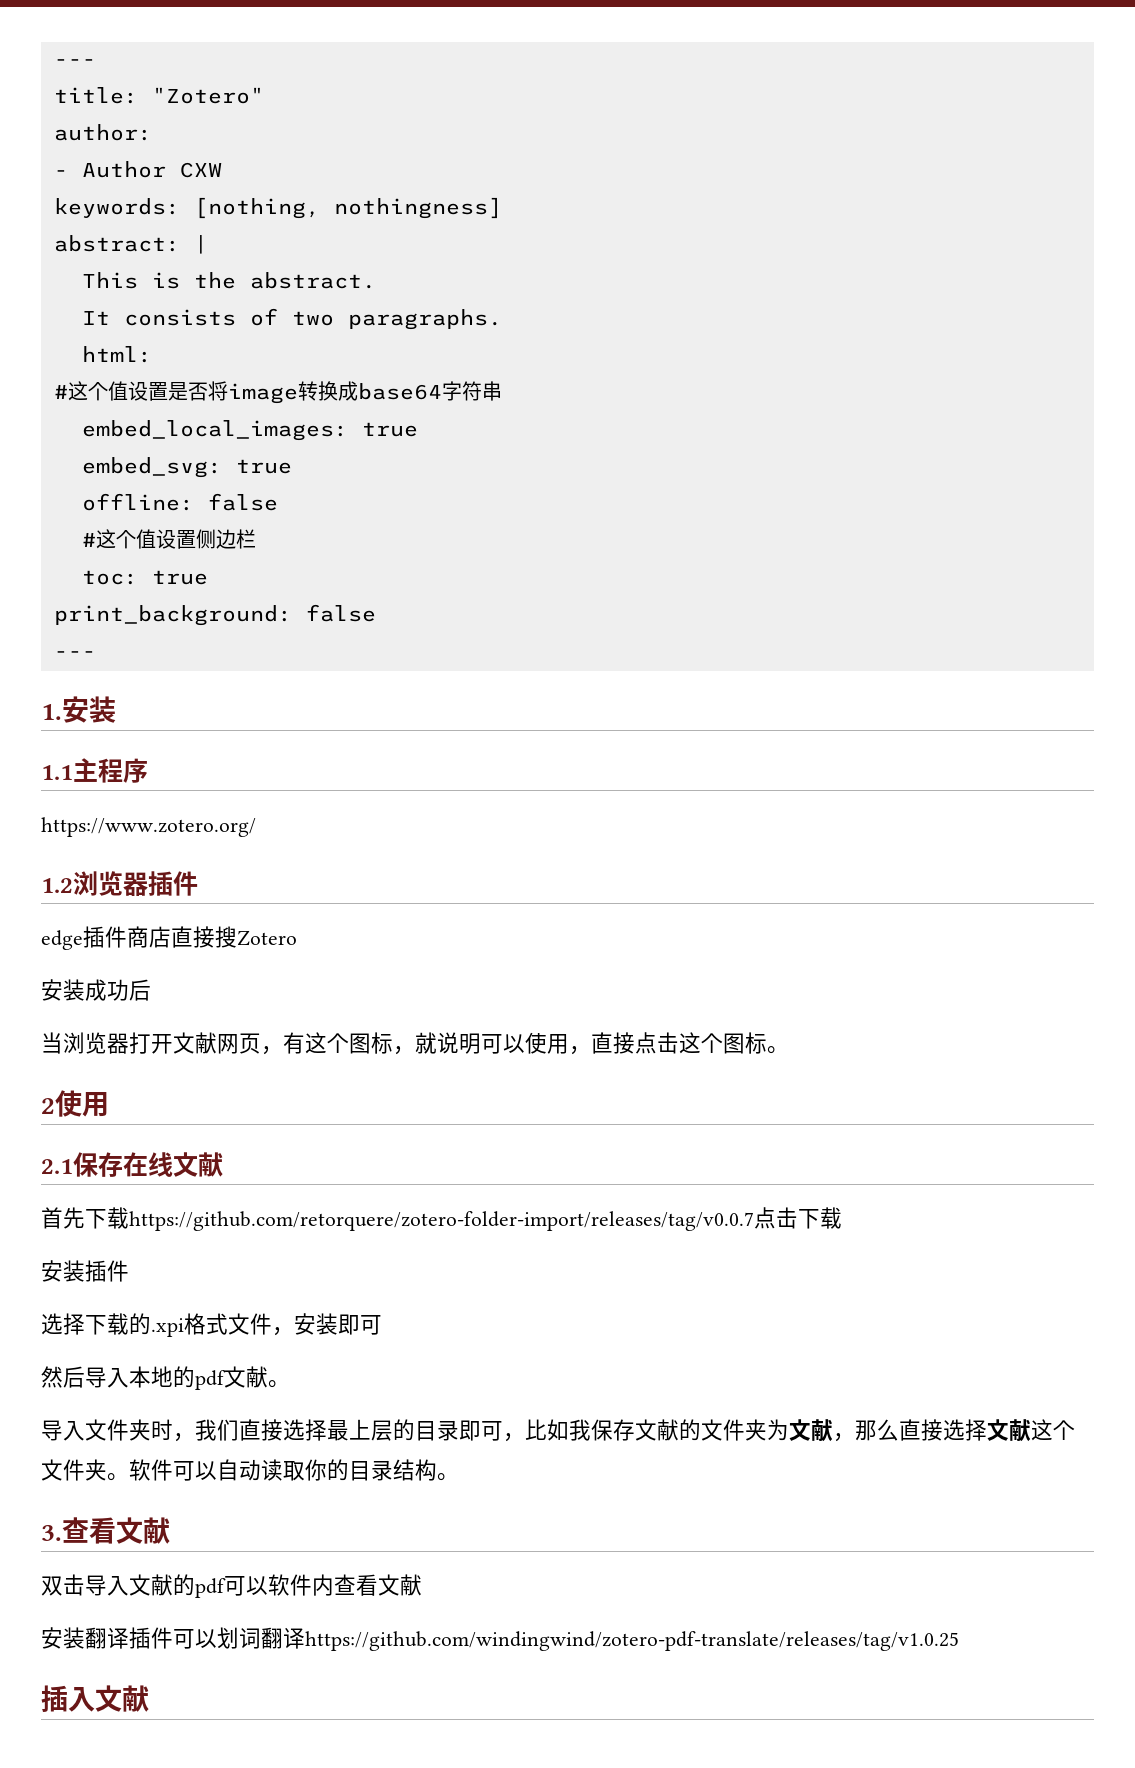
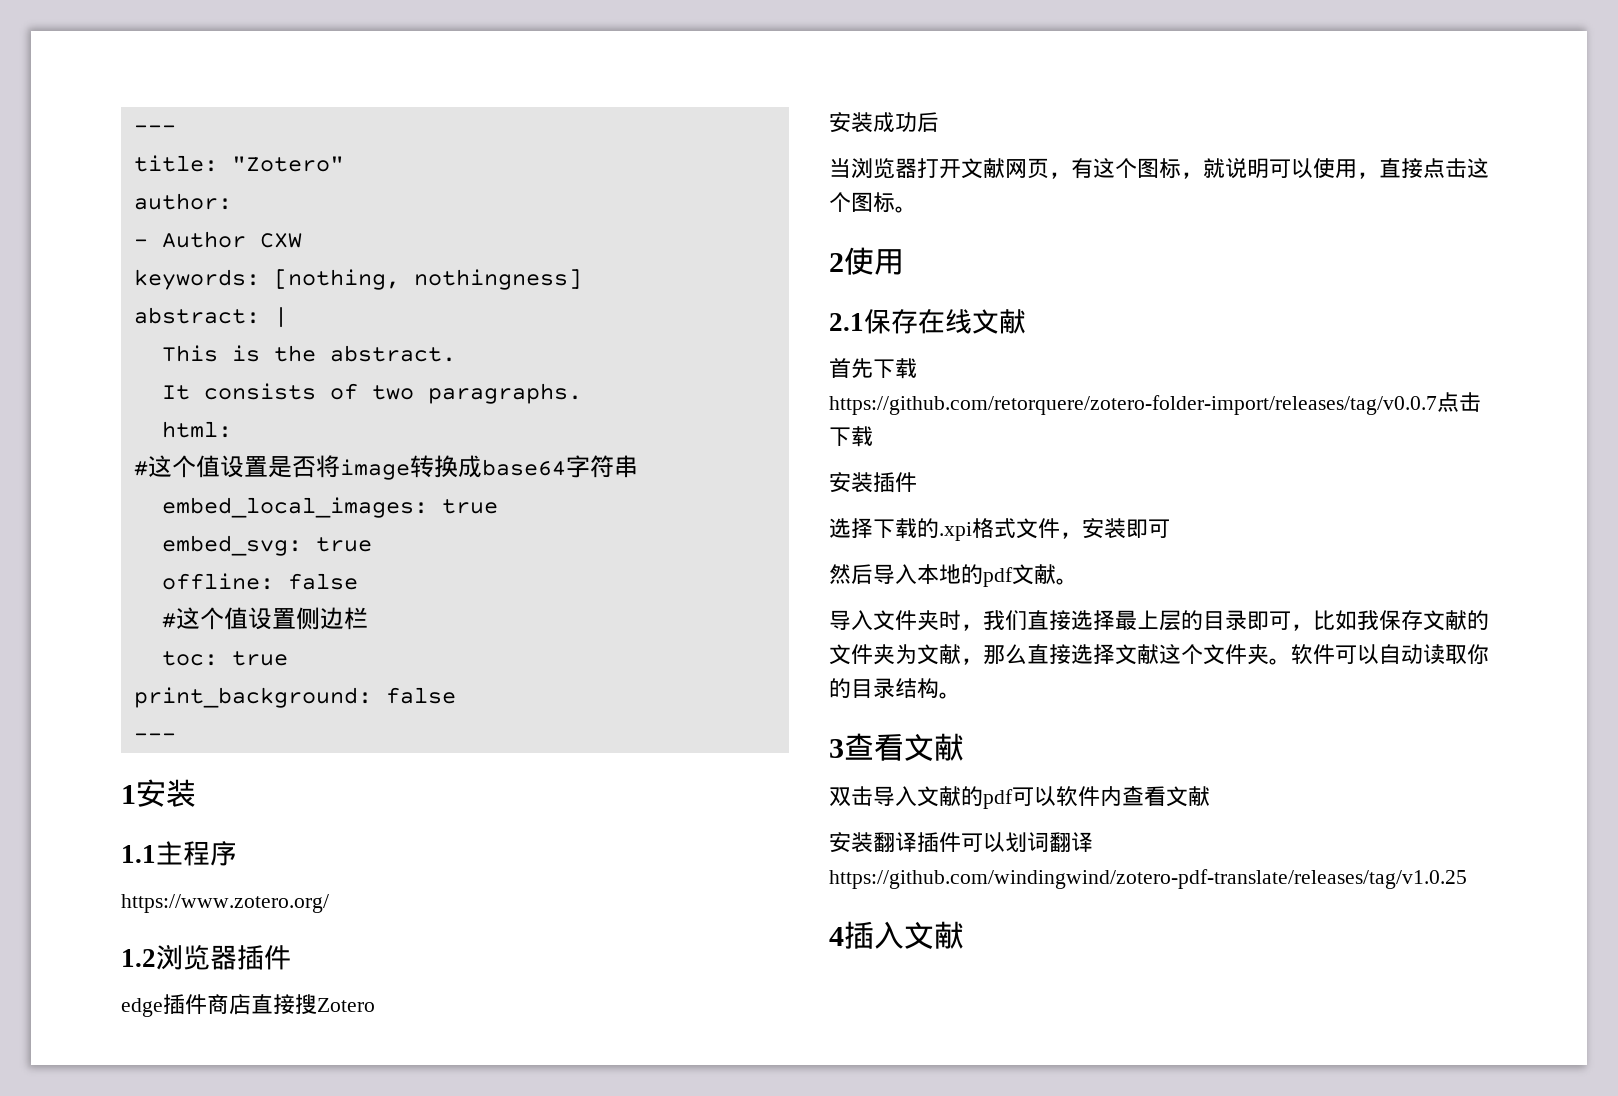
- 1.安装
+ 1安装
- 3.查看文献
+ 3查看文献
- 插入文献
+ 4插入文献

